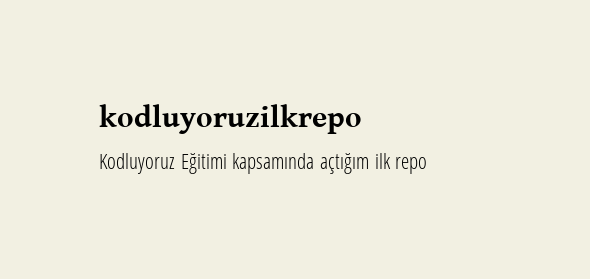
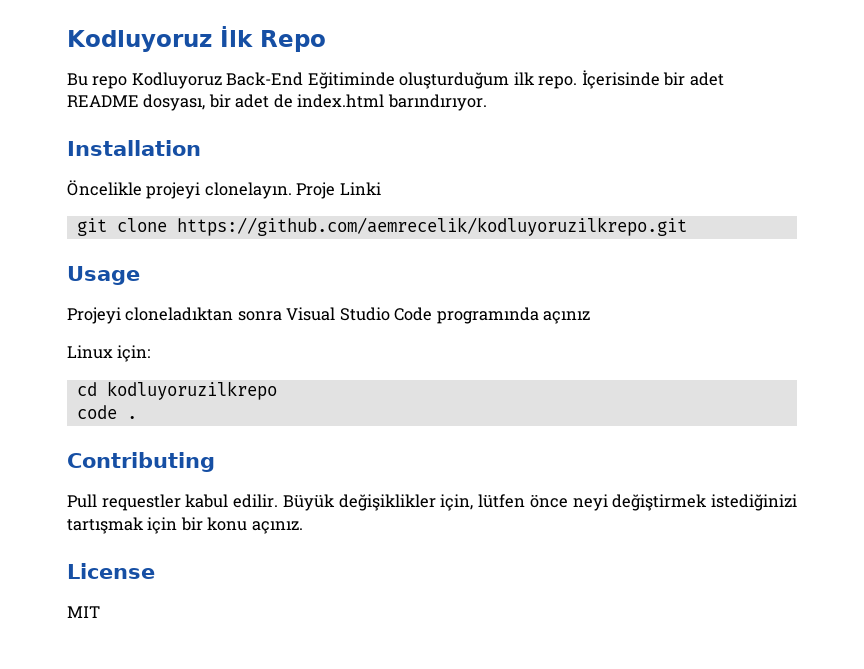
- kodluyoruzilkrepo
- Kodluyoruz Eğitimi kapsamında açtığım ilk repo
+ Kodluyoruz İlk Repo
+ Bu repo Kodluyoruz Back-End Eğitiminde oluşturduğum ilk repo. İçerisinde bir adet README dosyası, bir adet de index.html barındırıyor.
+ Installation
+ Öncelikle projeyi clonelayın. Proje Linki
+ git clone https://github.com/aemrecelik/kodluyoruzilkrepo.git
+ Usage
+ Projeyi cloneladıktan sonra Visual Studio Code programında açınız
+ Linux için:
+ cd kodluyoruzilkrepo
+ code .
+ Contributing
+ Pull requestler kabul edilir. Büyük değişiklikler için, lütfen önce neyi değiştirmek istediğinizi tartışmak için bir konu açınız.
+ License
+ MIT

